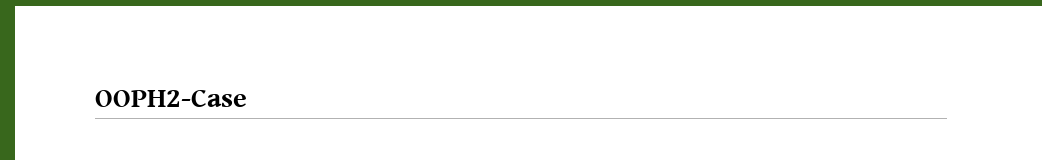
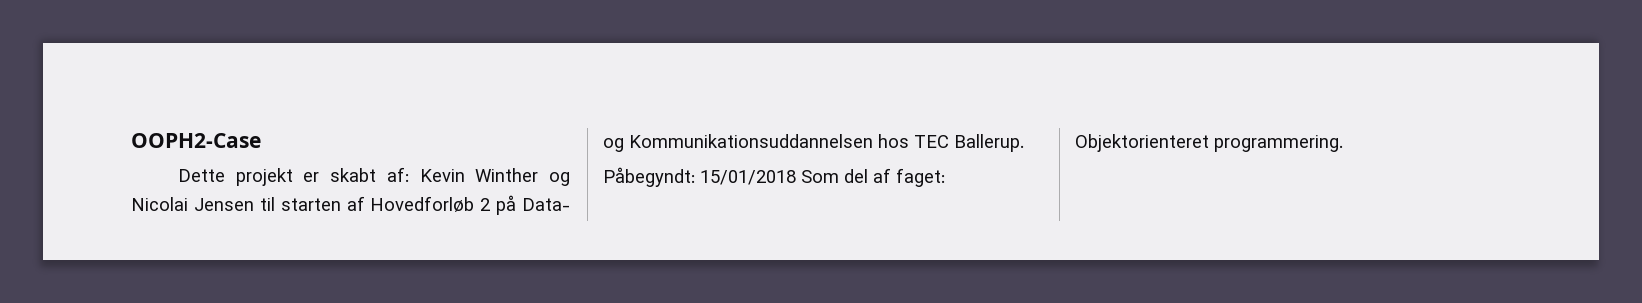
+ Dette projekt er skabt af: Kevin Winther og Nicolai Jensen til starten af Hovedforløb 2 på Data- og Kommunikationsuddannelsen hos TEC Ballerup.
+ Påbegyndt: 15/01/2018 Som del af faget: Objektorienteret programmering.

